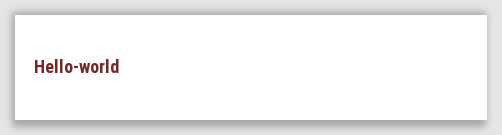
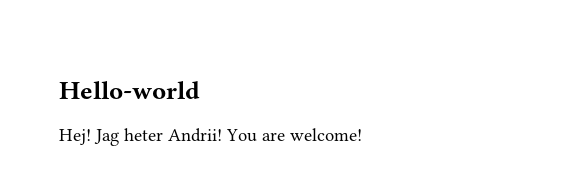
+ Hej! Jag heter Andrii! You are welcome!

